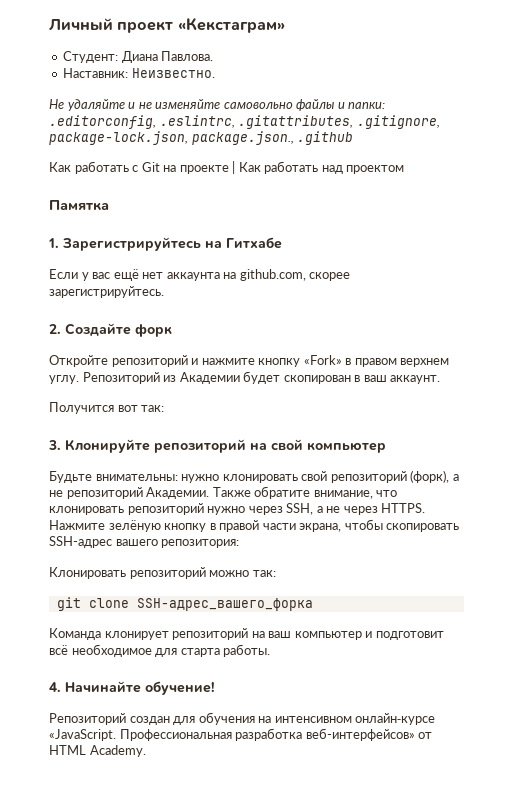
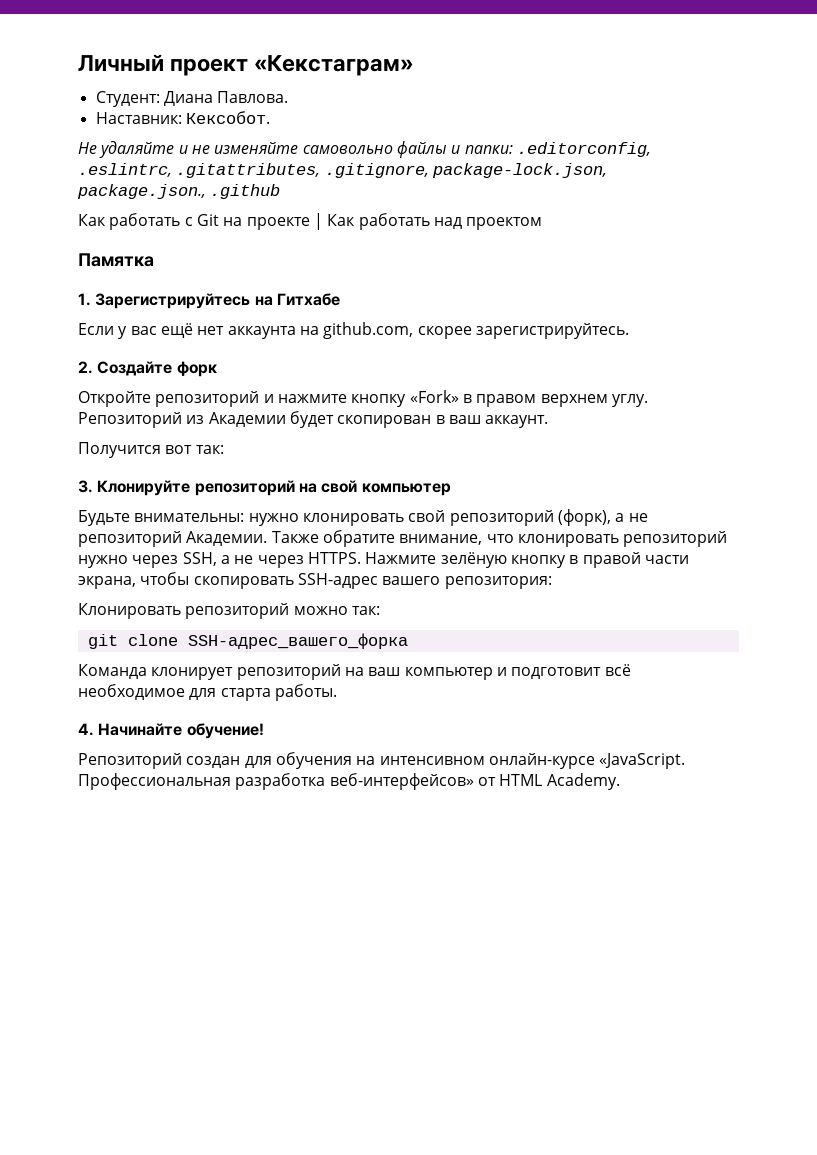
- Наставник: Неизвестно.
+ Наставник: Кексобот.

